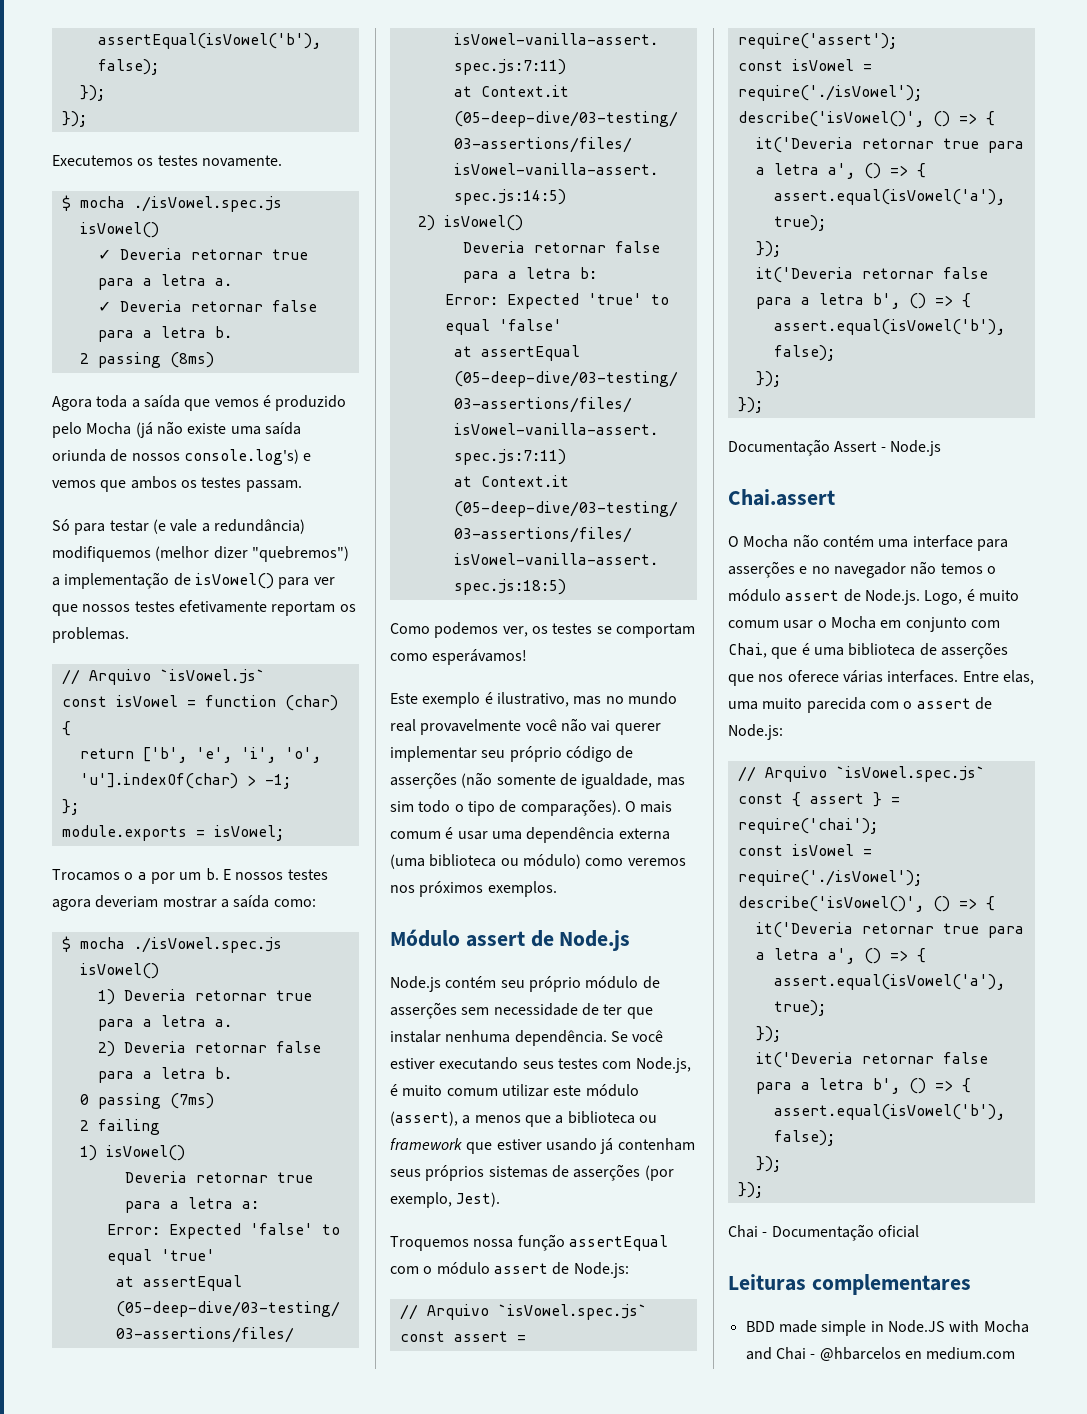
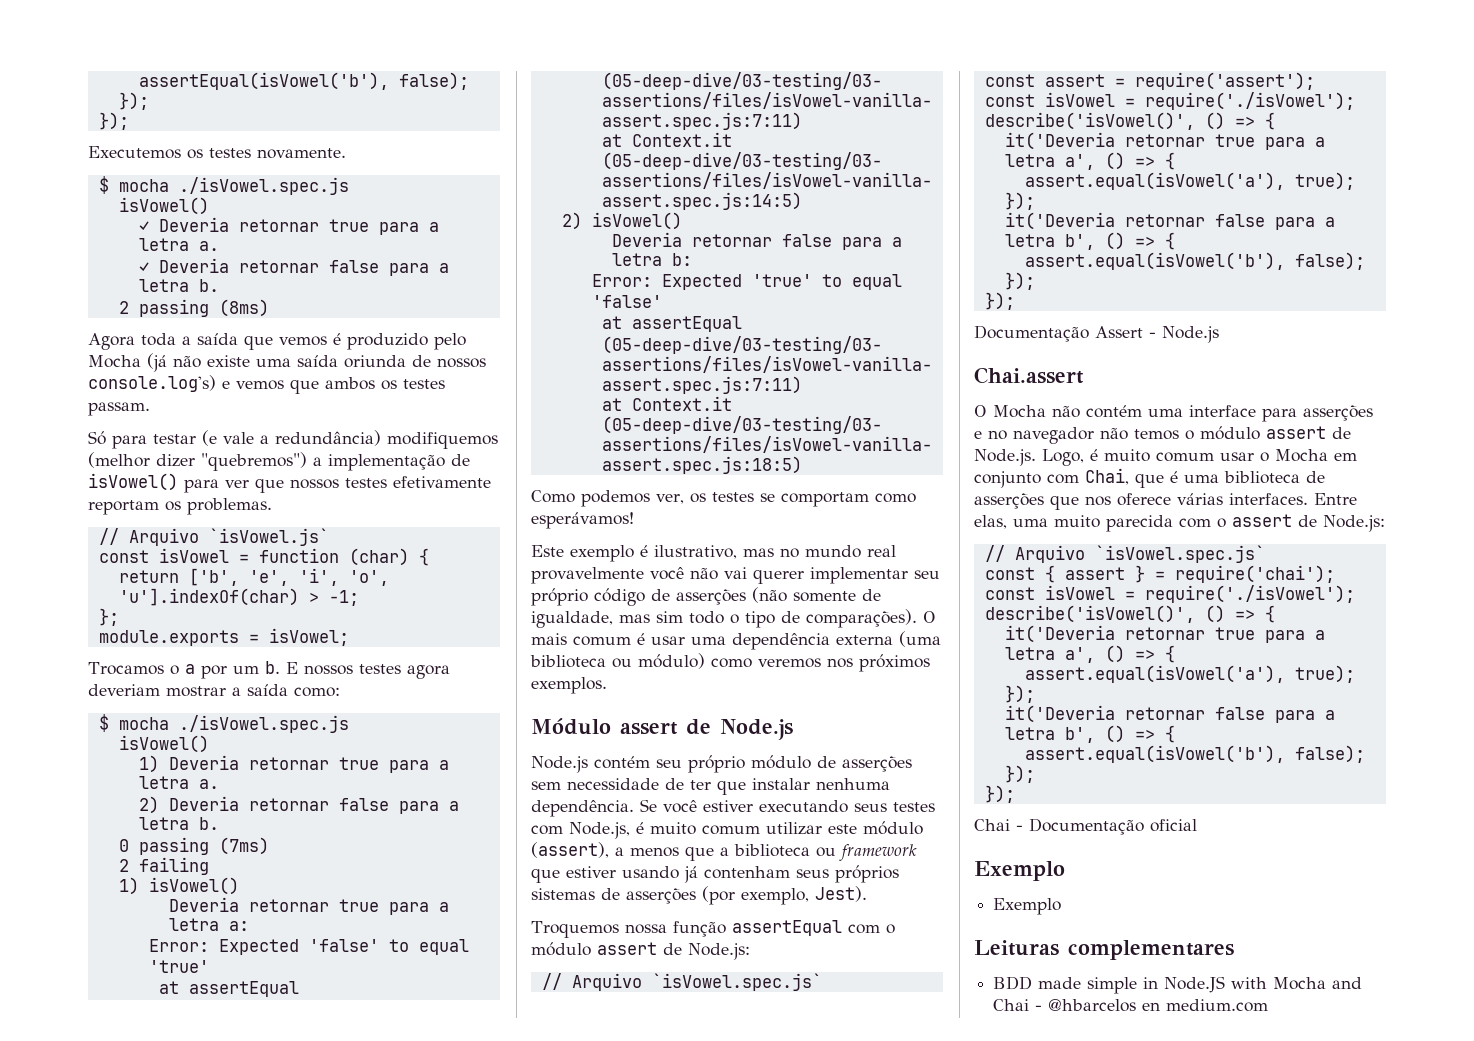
  Chai - Documentação oficial
+ Exemplo
+ Exemplo

